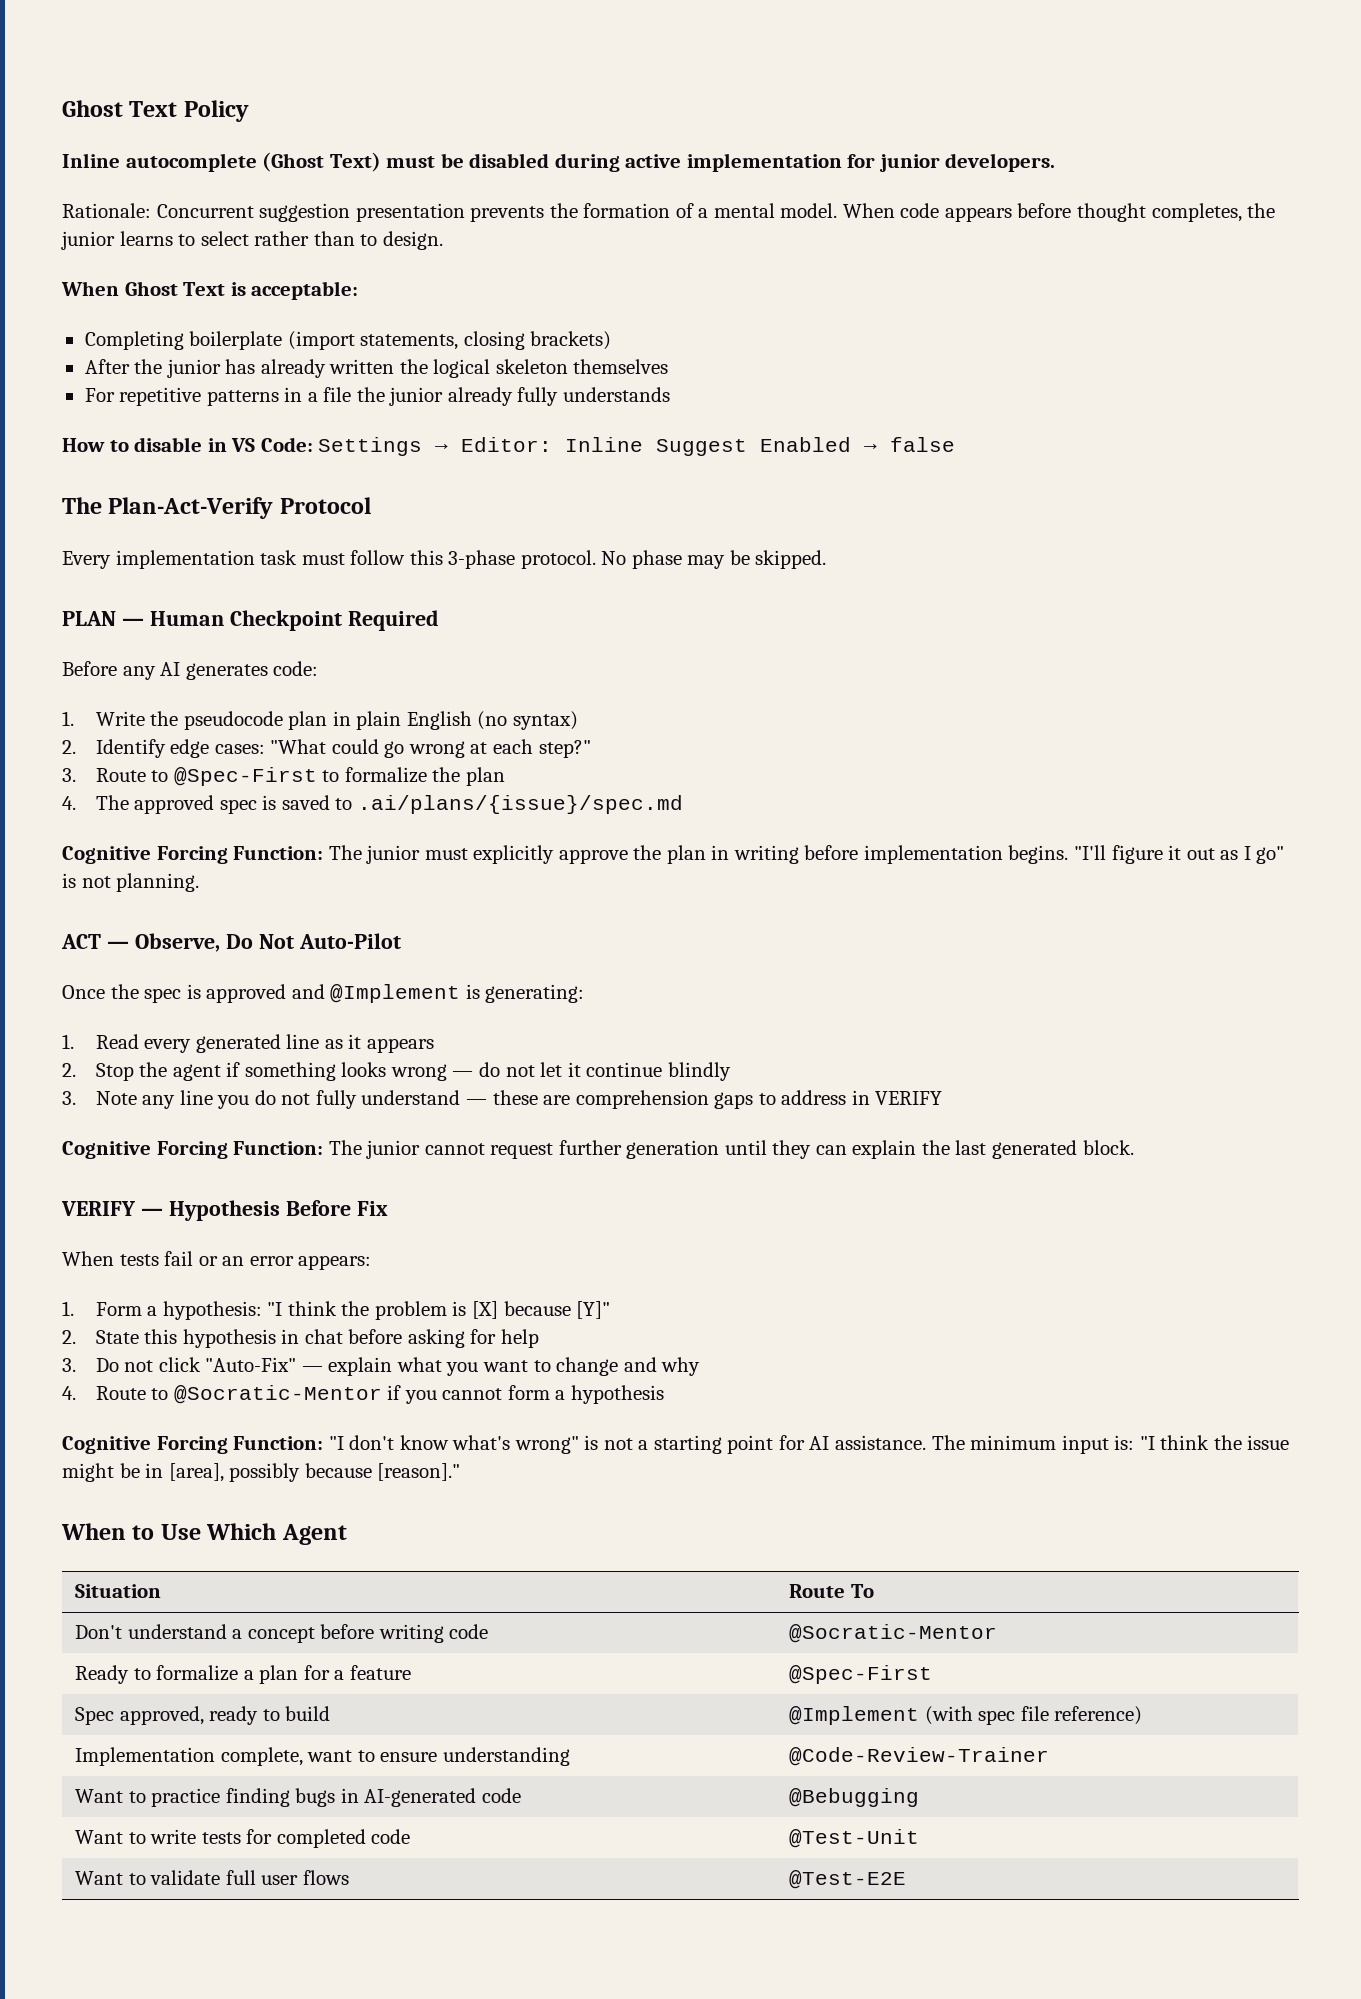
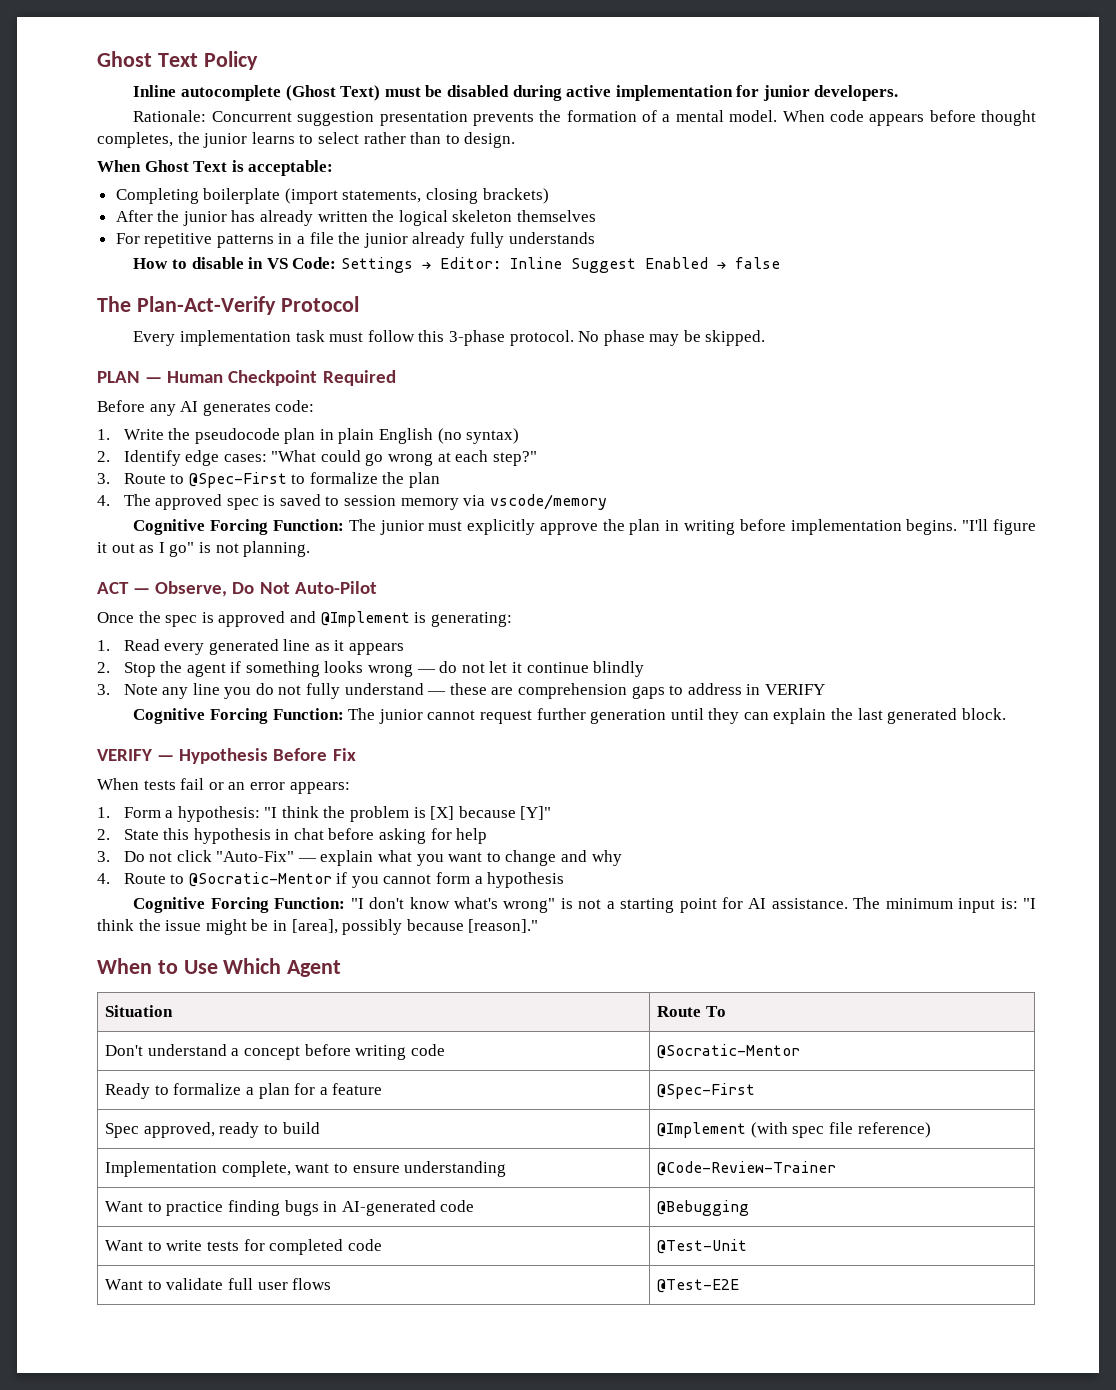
- 4. The approved spec is saved to .ai/plans/{issue}/spec.md
+ 4. The approved spec is saved to session memory via vscode/memory

